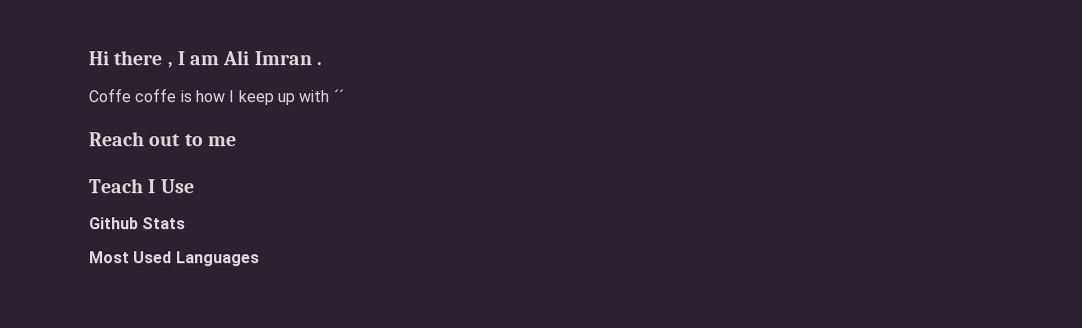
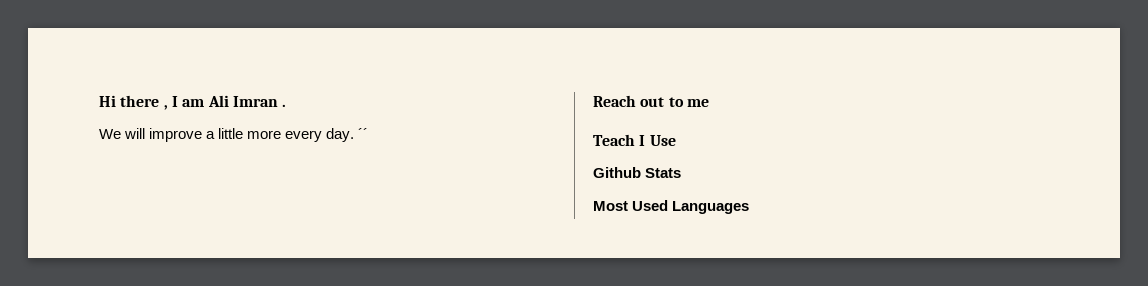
- Coffe coffe is how I keep up with ´´
+ We will improve a little more every day. ´´

